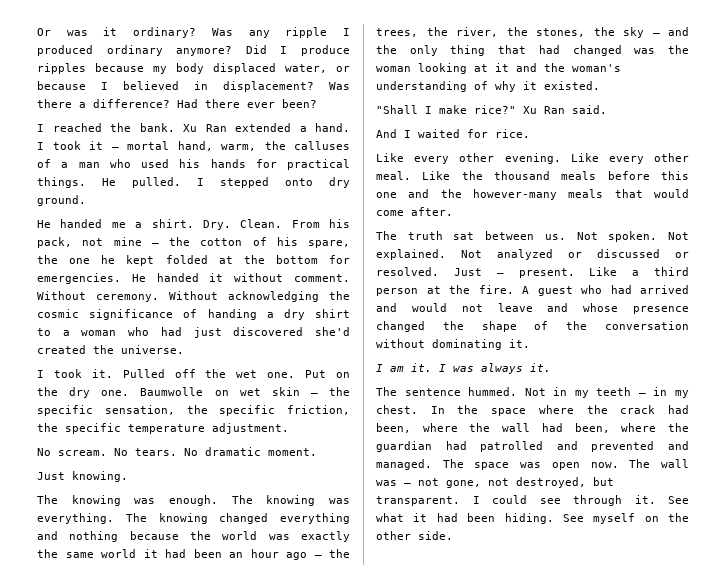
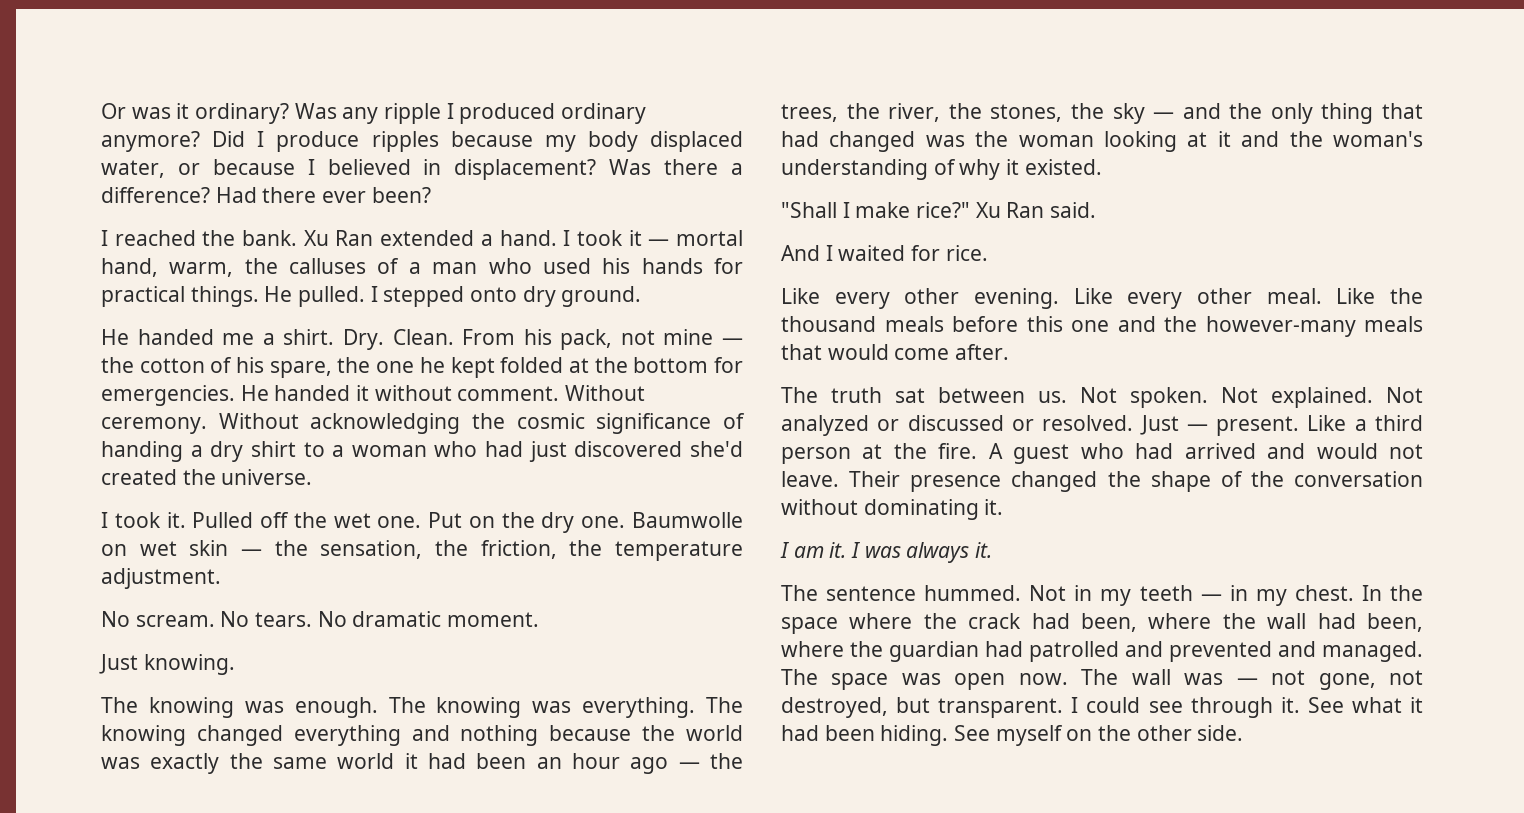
- Baumwolle on wet skin — the specific sensation, the specific friction, the specific temperature adjustment.
+ Baumwolle on wet skin — the sensation, the friction, the temperature adjustment.
- A guest who had arrived and would not leave and whose presence changed the shape of the conversation without dominating it.
+ A guest who had arrived and would not leave. Their presence changed the shape of the conversation without dominating it.

